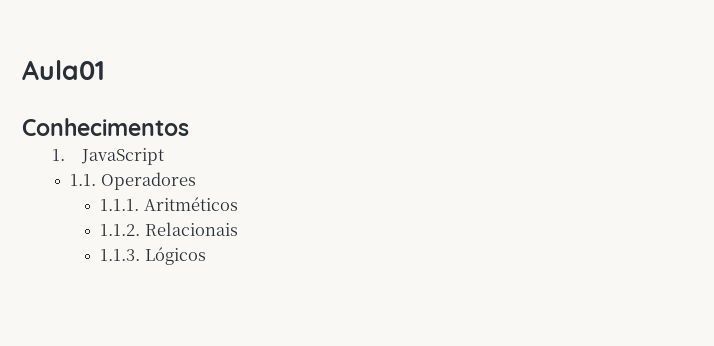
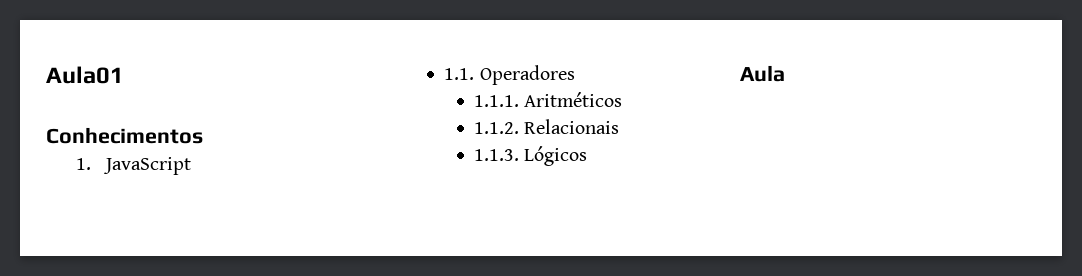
+ Aula

